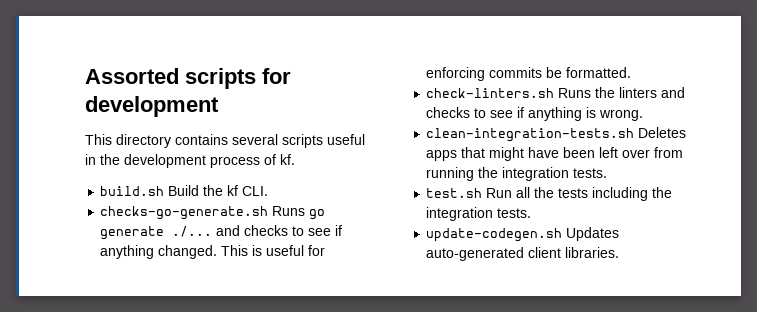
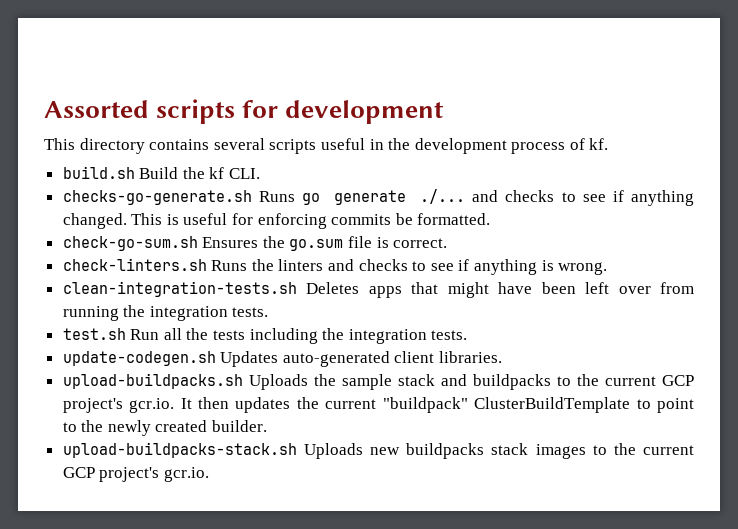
+ check-go-sum.sh Ensures the go.sum file is correct.
+ upload-buildpacks.sh Uploads the sample stack and buildpacks to the current GCP project's gcr.io. It then updates the current "buildpack" ClusterBuildTemplate to point to the newly created builder.
+ upload-buildpacks-stack.sh Uploads new buildpacks stack images to the current GCP project's gcr.io.

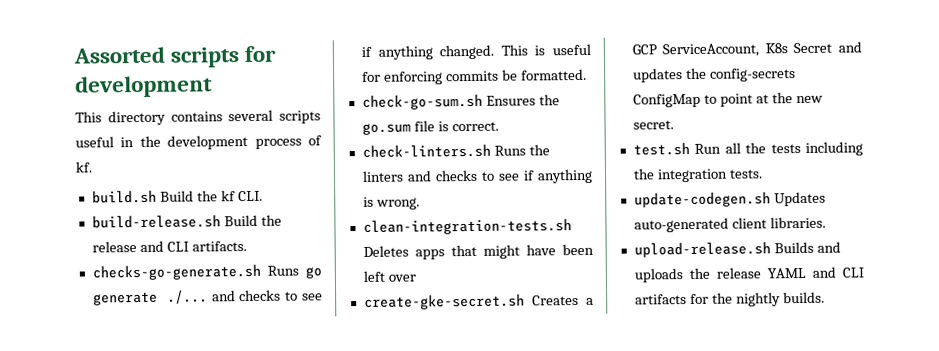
+ build-release.sh Build the release and CLI artifacts.
- clean-integration-tests.sh Deletes apps that might have been left over from running the integration tests.
+ clean-integration-tests.sh Deletes apps that might have been left over
+ create-gke-secret.sh Creates a GCP ServiceAccount, K8s Secret and updates the config-secrets ConfigMap to point at the new secret.
- upload-buildpacks.sh Uploads the sample stack and buildpacks to the current GCP project's gcr.io. It then updates the current "buildpack" ClusterBuildTemplate to point to the newly created builder.
- upload-buildpacks-stack.sh Uploads new buildpacks stack images to the current GCP project's gcr.io.
+ upload-release.sh Builds and uploads the release YAML and CLI artifacts for the nightly builds.

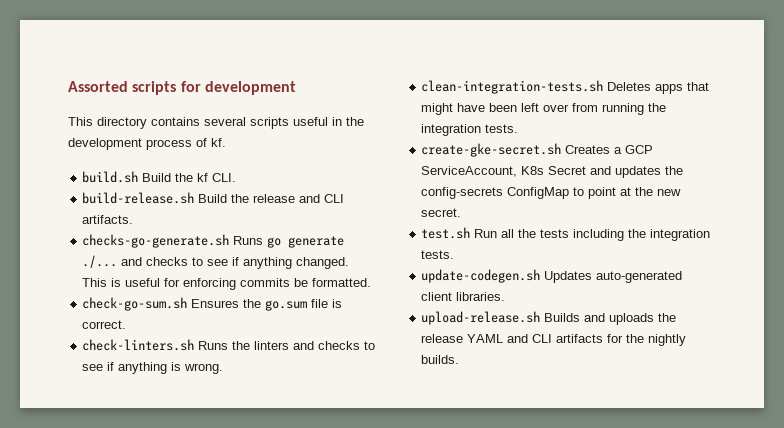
- clean-integration-tests.sh Deletes apps that might have been left over
+ clean-integration-tests.sh Deletes apps that might have been left over from running the integration tests.

